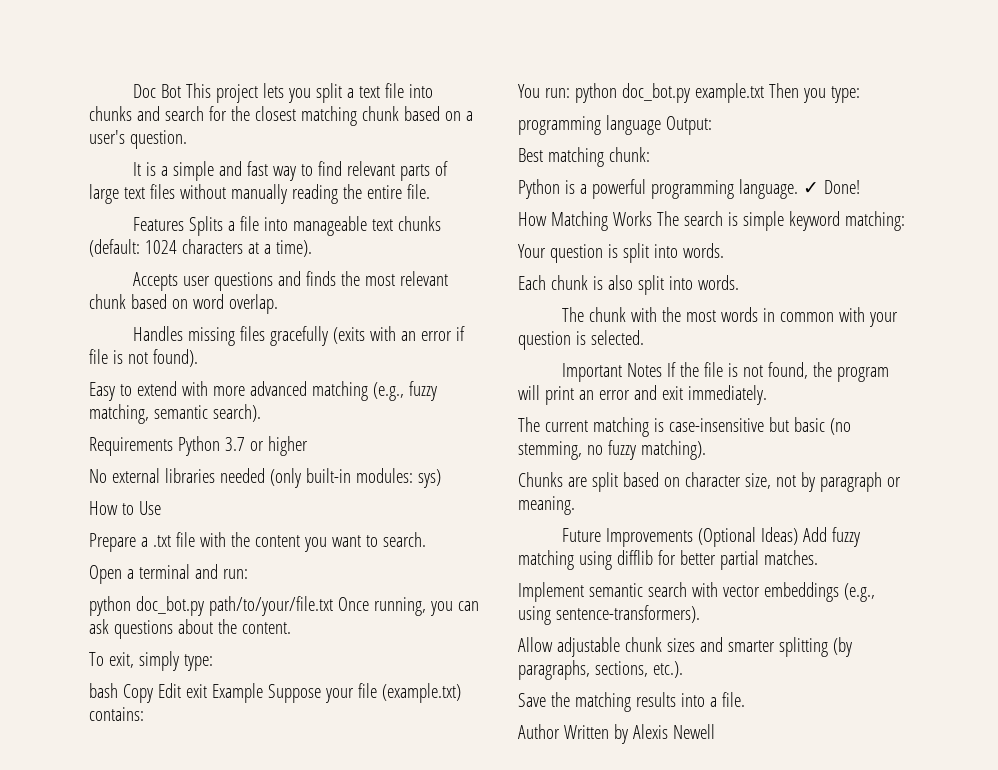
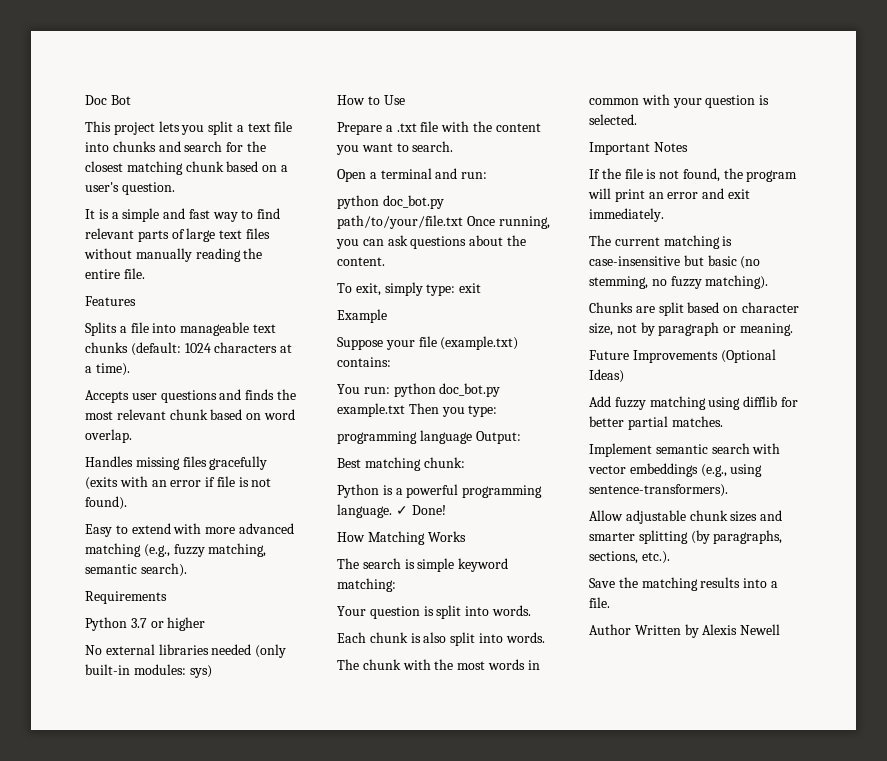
- Doc Bot This project lets you split a text file into chunks and search for the closest matching chunk based on a user's question.
+ Doc Bot
+ This project lets you split a text file into chunks and search for the closest matching chunk based on a user's question.
- Features Splits a file into manageable text chunks (default: 1024 characters at a time).
+ Features
+ Splits a file into manageable text chunks (default: 1024 characters at a time).
- Requirements Python 3.7 or higher
+ Requirements
+ Python 3.7 or higher
- To exit, simply type:
- bash Copy Edit exit Example Suppose your file (example.txt) contains:
+ To exit, simply type: exit
+ Example
+ Suppose your file (example.txt) contains:
- How Matching Works The search is simple keyword matching:
+ How Matching Works
+ The search is simple keyword matching:
- Important Notes If the file is not found, the program will print an error and exit immediately.
+ Important Notes
+ If the file is not found, the program will print an error and exit immediately.
- Future Improvements (Optional Ideas) Add fuzzy matching using difflib for better partial matches.
+ Future Improvements (Optional Ideas)
+ Add fuzzy matching using difflib for better partial matches.

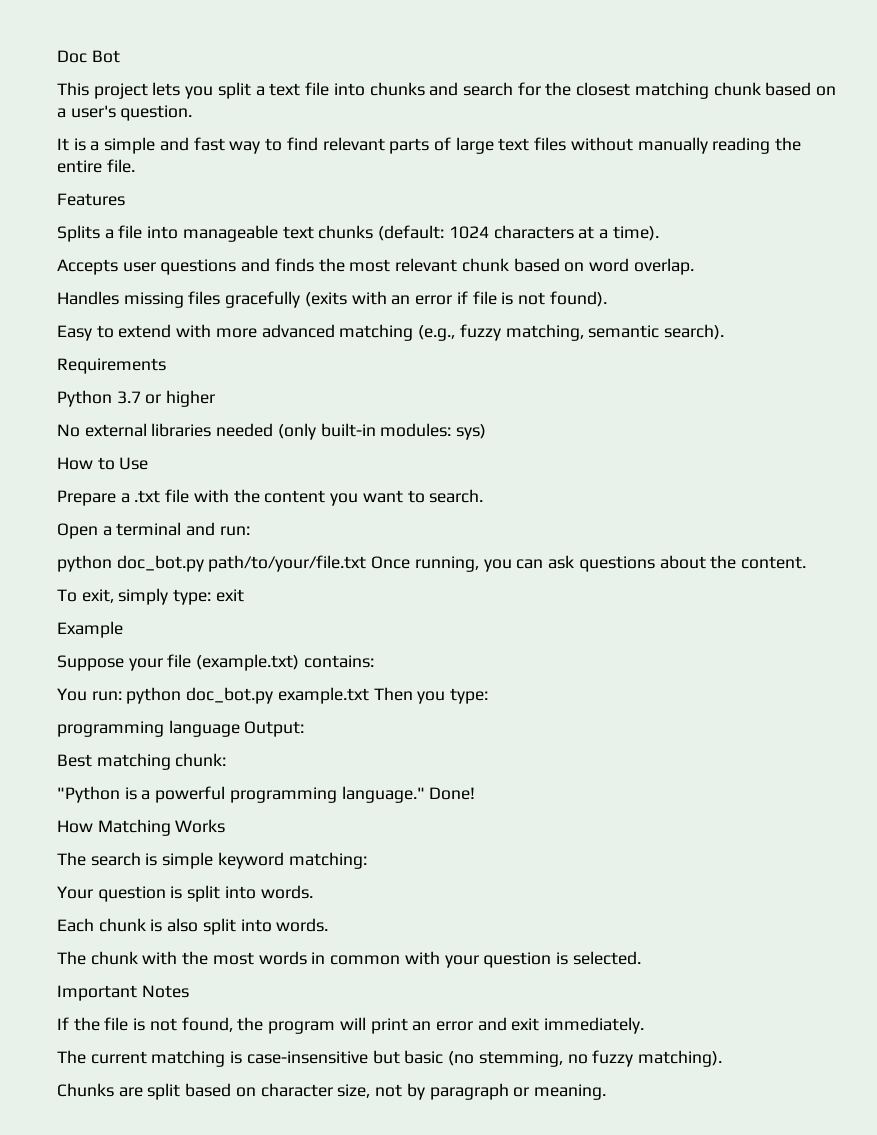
- Python is a powerful programming language. ✓ Done!
+ "Python is a powerful programming language." Done!
- Future Improvements (Optional Ideas)
- Add fuzzy matching using difflib for better partial matches.
- Implement semantic search with vector embeddings (e.g., using sentence-transformers).
- Allow adjustable chunk sizes and smarter splitting (by paragraphs, sections, etc.).
- Save the matching results into a file.
- Author Written by Alexis Newell

